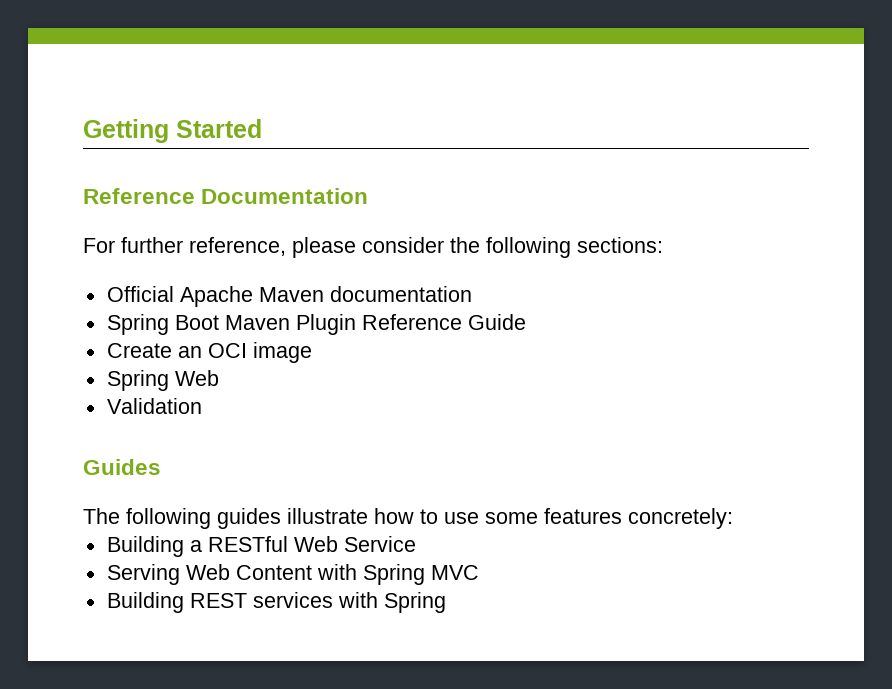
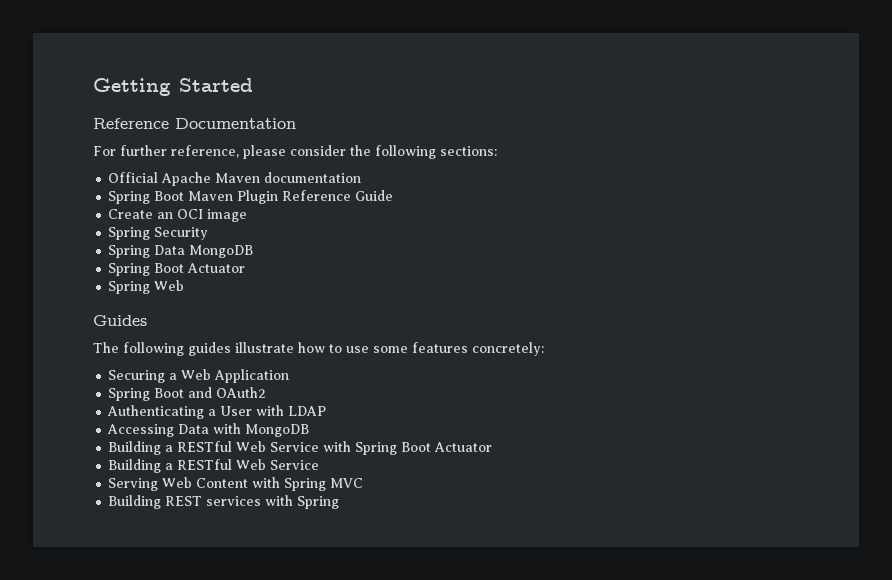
+ Spring Security
+ Spring Data MongoDB
+ Spring Boot Actuator
- Validation
+ Securing a Web Application
+ Spring Boot and OAuth2
+ Authenticating a User with LDAP
+ Accessing Data with MongoDB
+ Building a RESTful Web Service with Spring Boot Actuator

